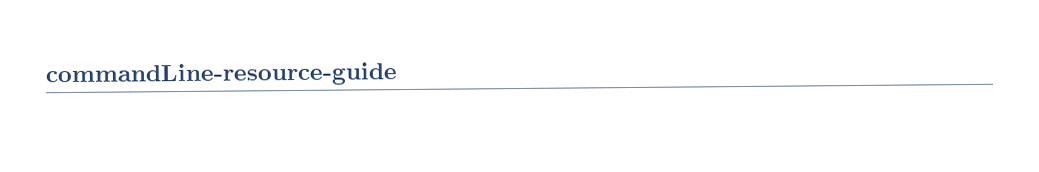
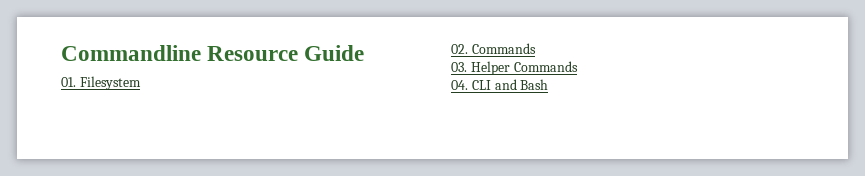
- commandLine-resource-guide
+ Commandline Resource Guide
+ 01. Filesystem
+ 02. Commands
+ 03. Helper Commands
+ 04. CLI and Bash

